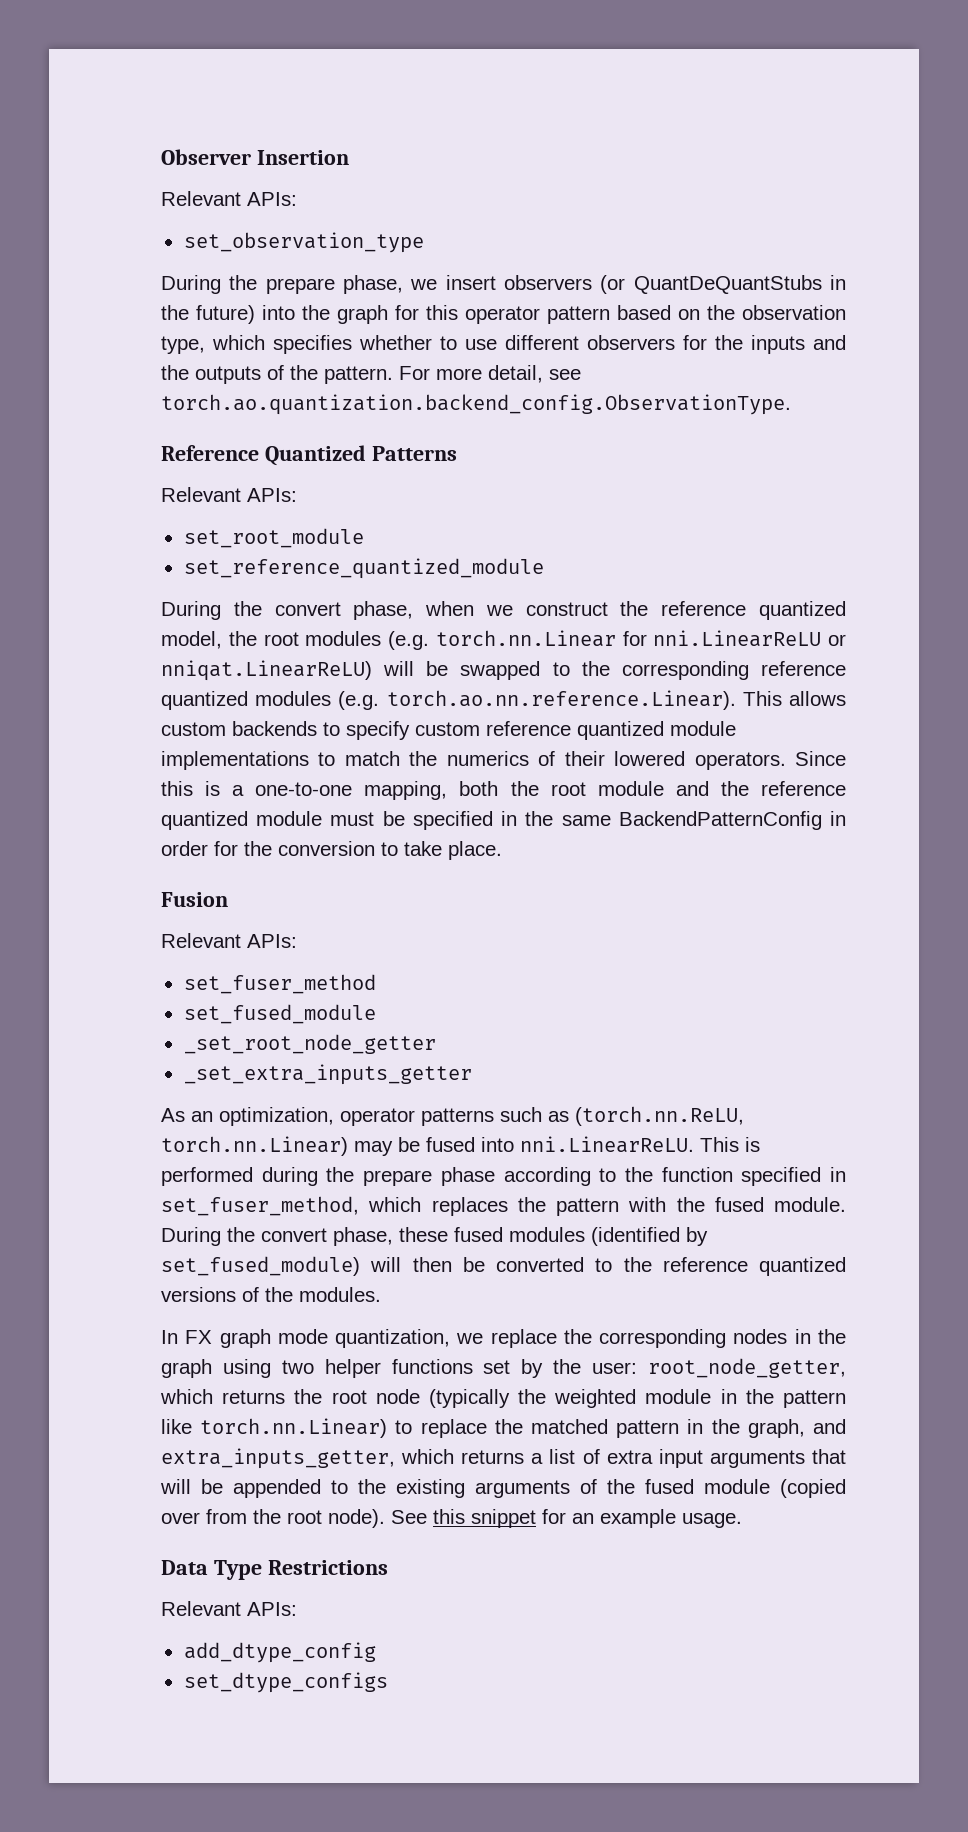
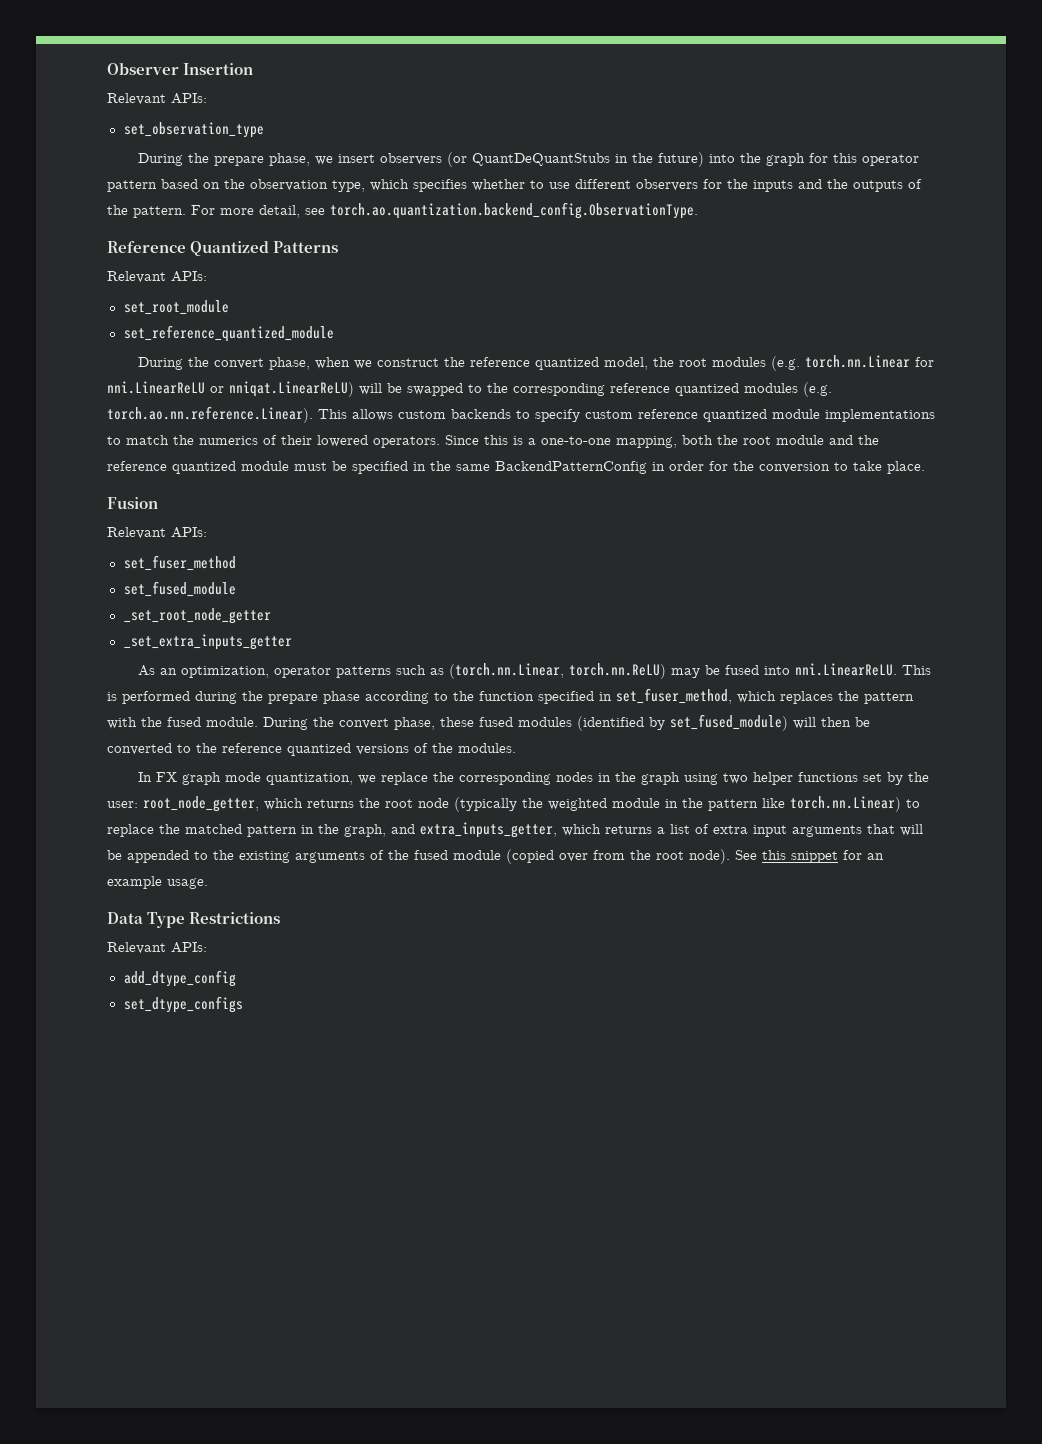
- As an optimization, operator patterns such as (torch.nn.ReLU, torch.nn.Linear) may be fused into nni.LinearReLU. This is performed during the prepare phase according to the function specified in set_fuser_method, which replaces the pattern with the fused module.
+ As an optimization, operator patterns such as (torch.nn.Linear, torch.nn.ReLU) may be fused into nni.LinearReLU. This is performed during the prepare phase according to the function specified in set_fuser_method, which replaces the pattern with the fused module.

